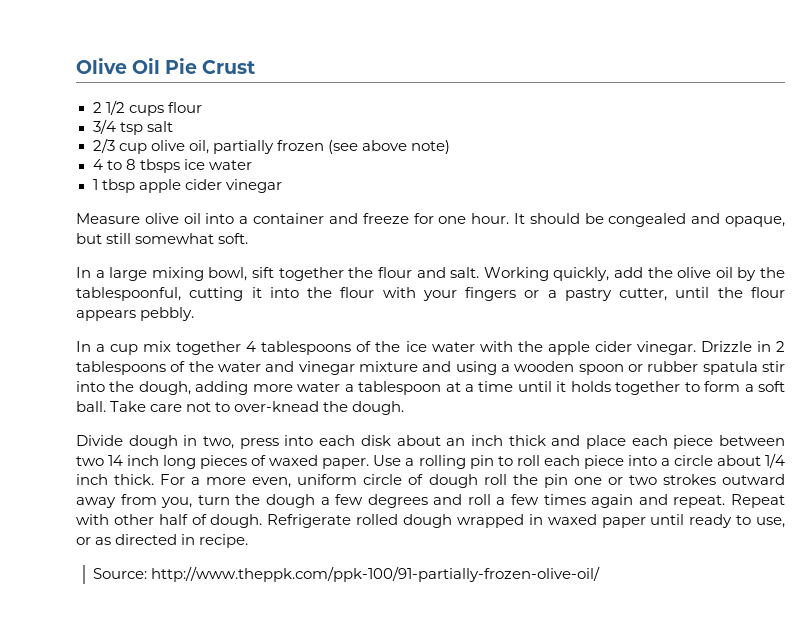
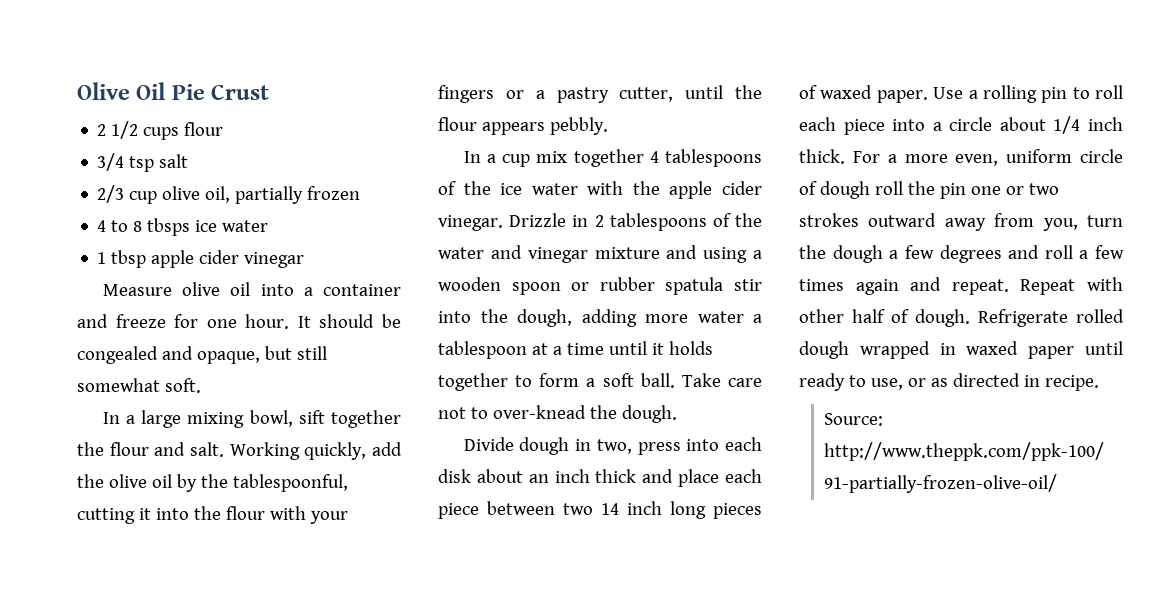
- 2/3 cup olive oil, partially frozen (see above note)
+ 2/3 cup olive oil, partially frozen

